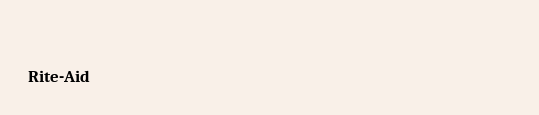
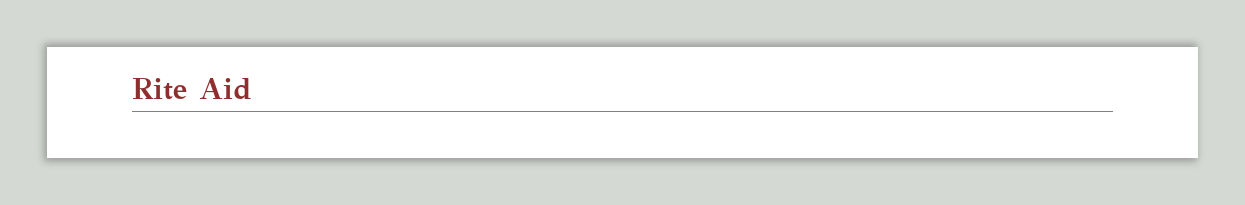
- Rite-Aid
+ Rite Aid

